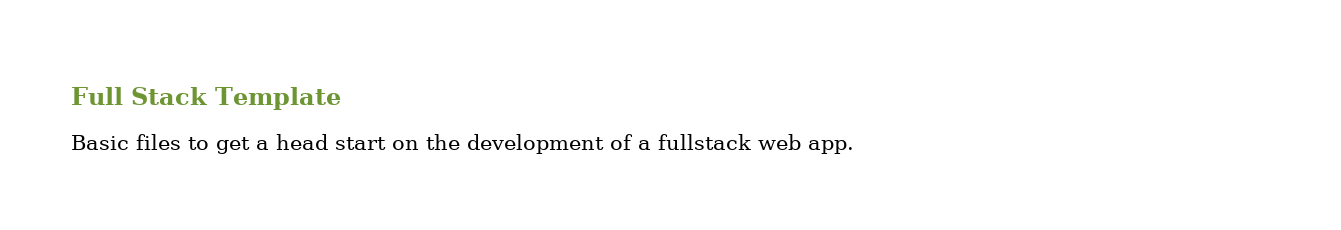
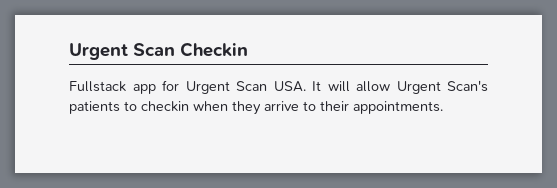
- Full Stack Template
- Basic files to get a head start on the development of a fullstack web app.
+ Urgent Scan Checkin
+ Fullstack app for Urgent Scan USA. It will allow Urgent Scan's patients to checkin when they arrive to their appointments.

